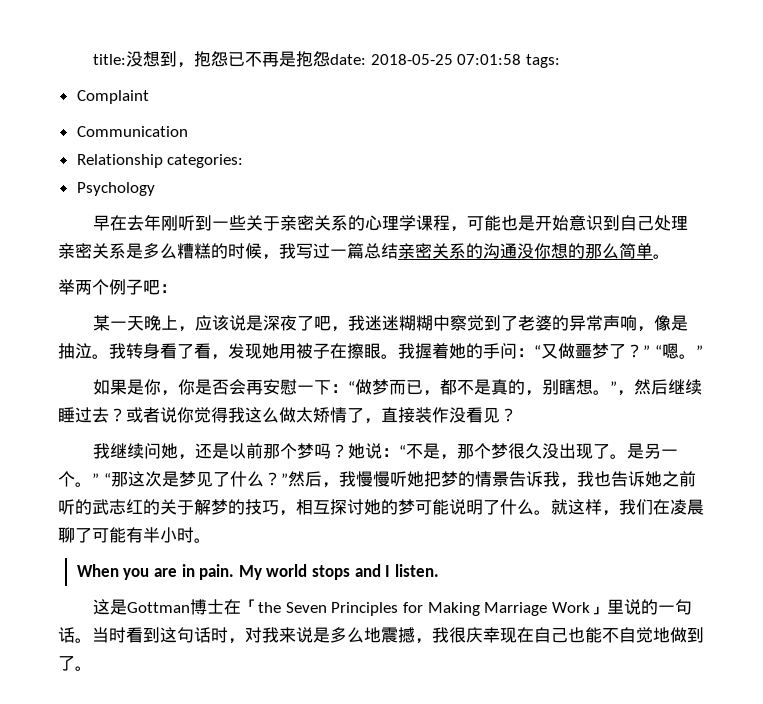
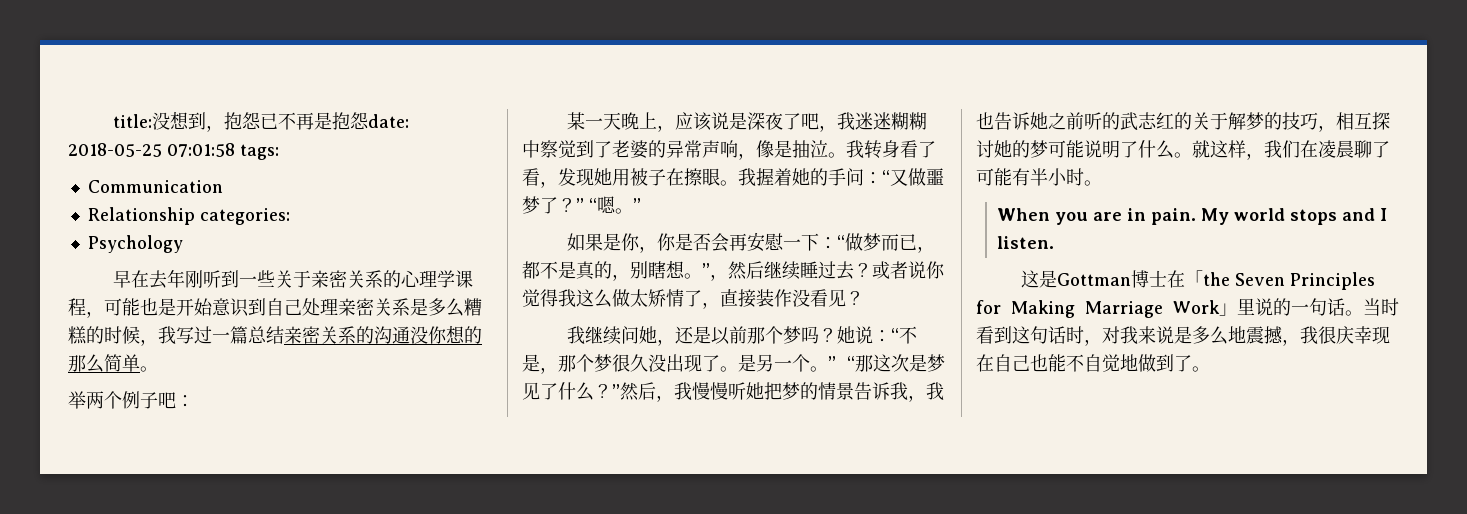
- Complaint

